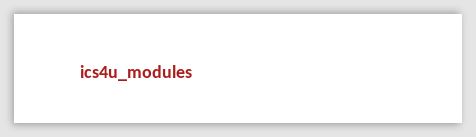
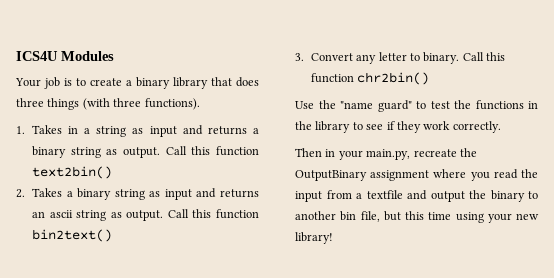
- ics4u_modules
+ ICS4U Modules
+ Your job is to create a binary library that does three things (with three functions).
+ 1. Takes in a string as input and returns a binary string as output. Call this function text2bin()
+ 2. Takes a binary string as input and returns an ascii string as output. Call this function bin2text()
+ 3. Convert any letter to binary. Call this function chr2bin()
+ Use the "name guard" to test the functions in the library to see if they work correctly.
+ Then in your main.py, recreate the OutputBinary assignment where you read the input from a textfile and output the binary to another bin file, but this time using your new library!

